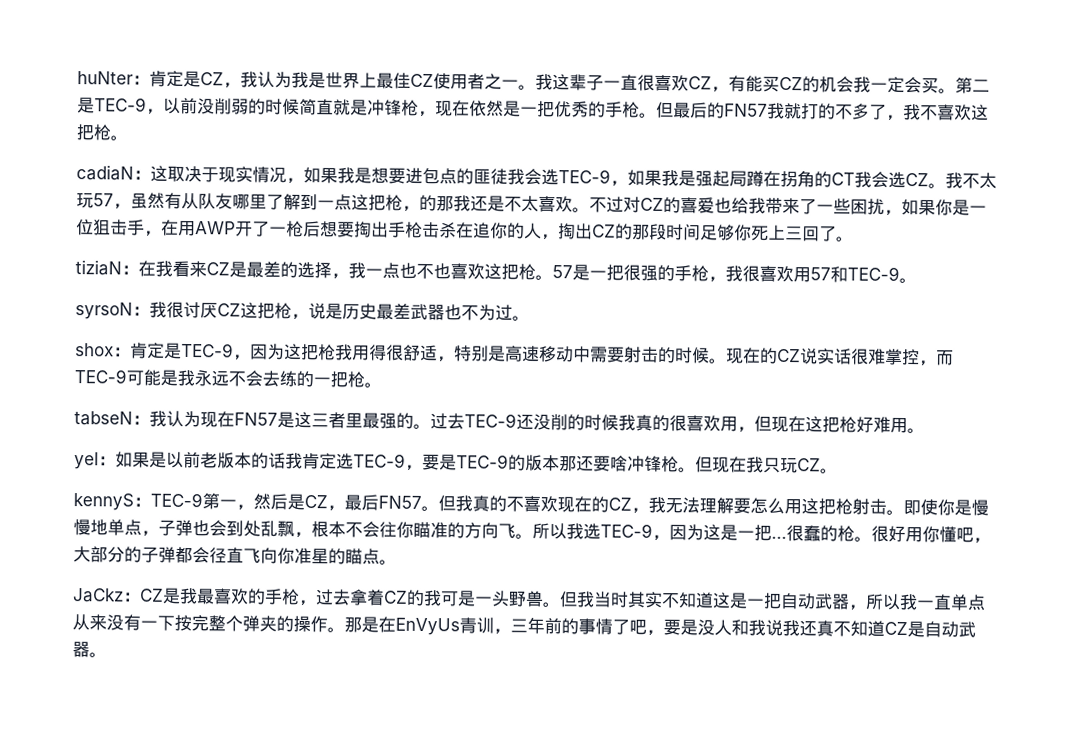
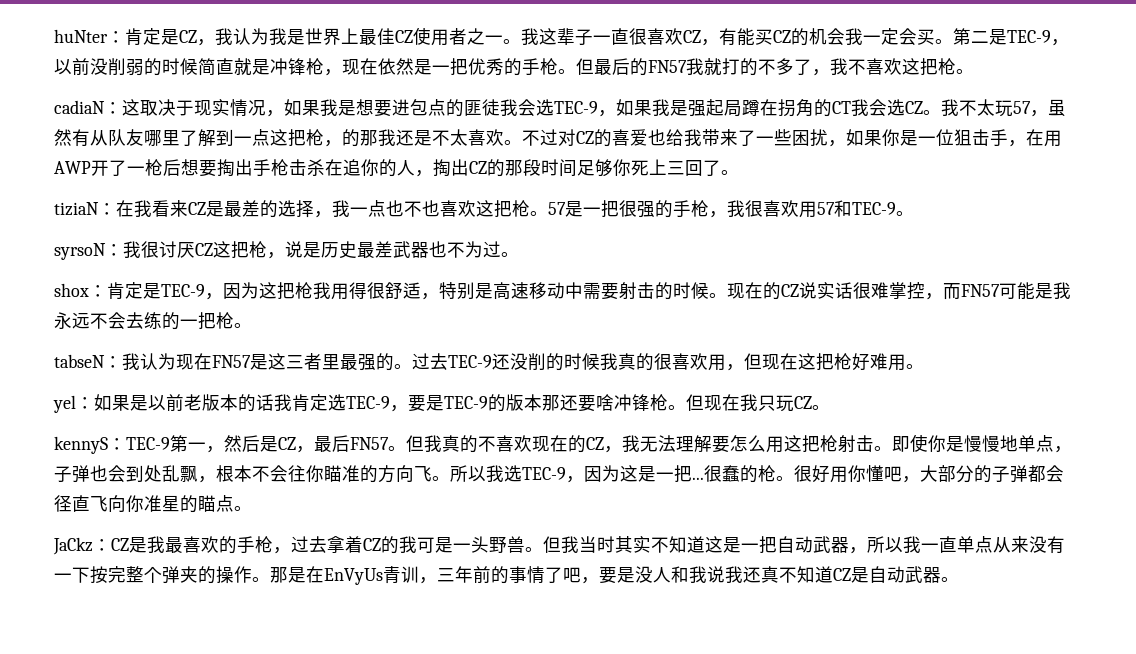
- 现在的CZ说实话很难掌控，而TEC-9可能是我永远不会去练的一把枪。
+ 现在的CZ说实话很难掌控，而FN57可能是我永远不会去练的一把枪。

